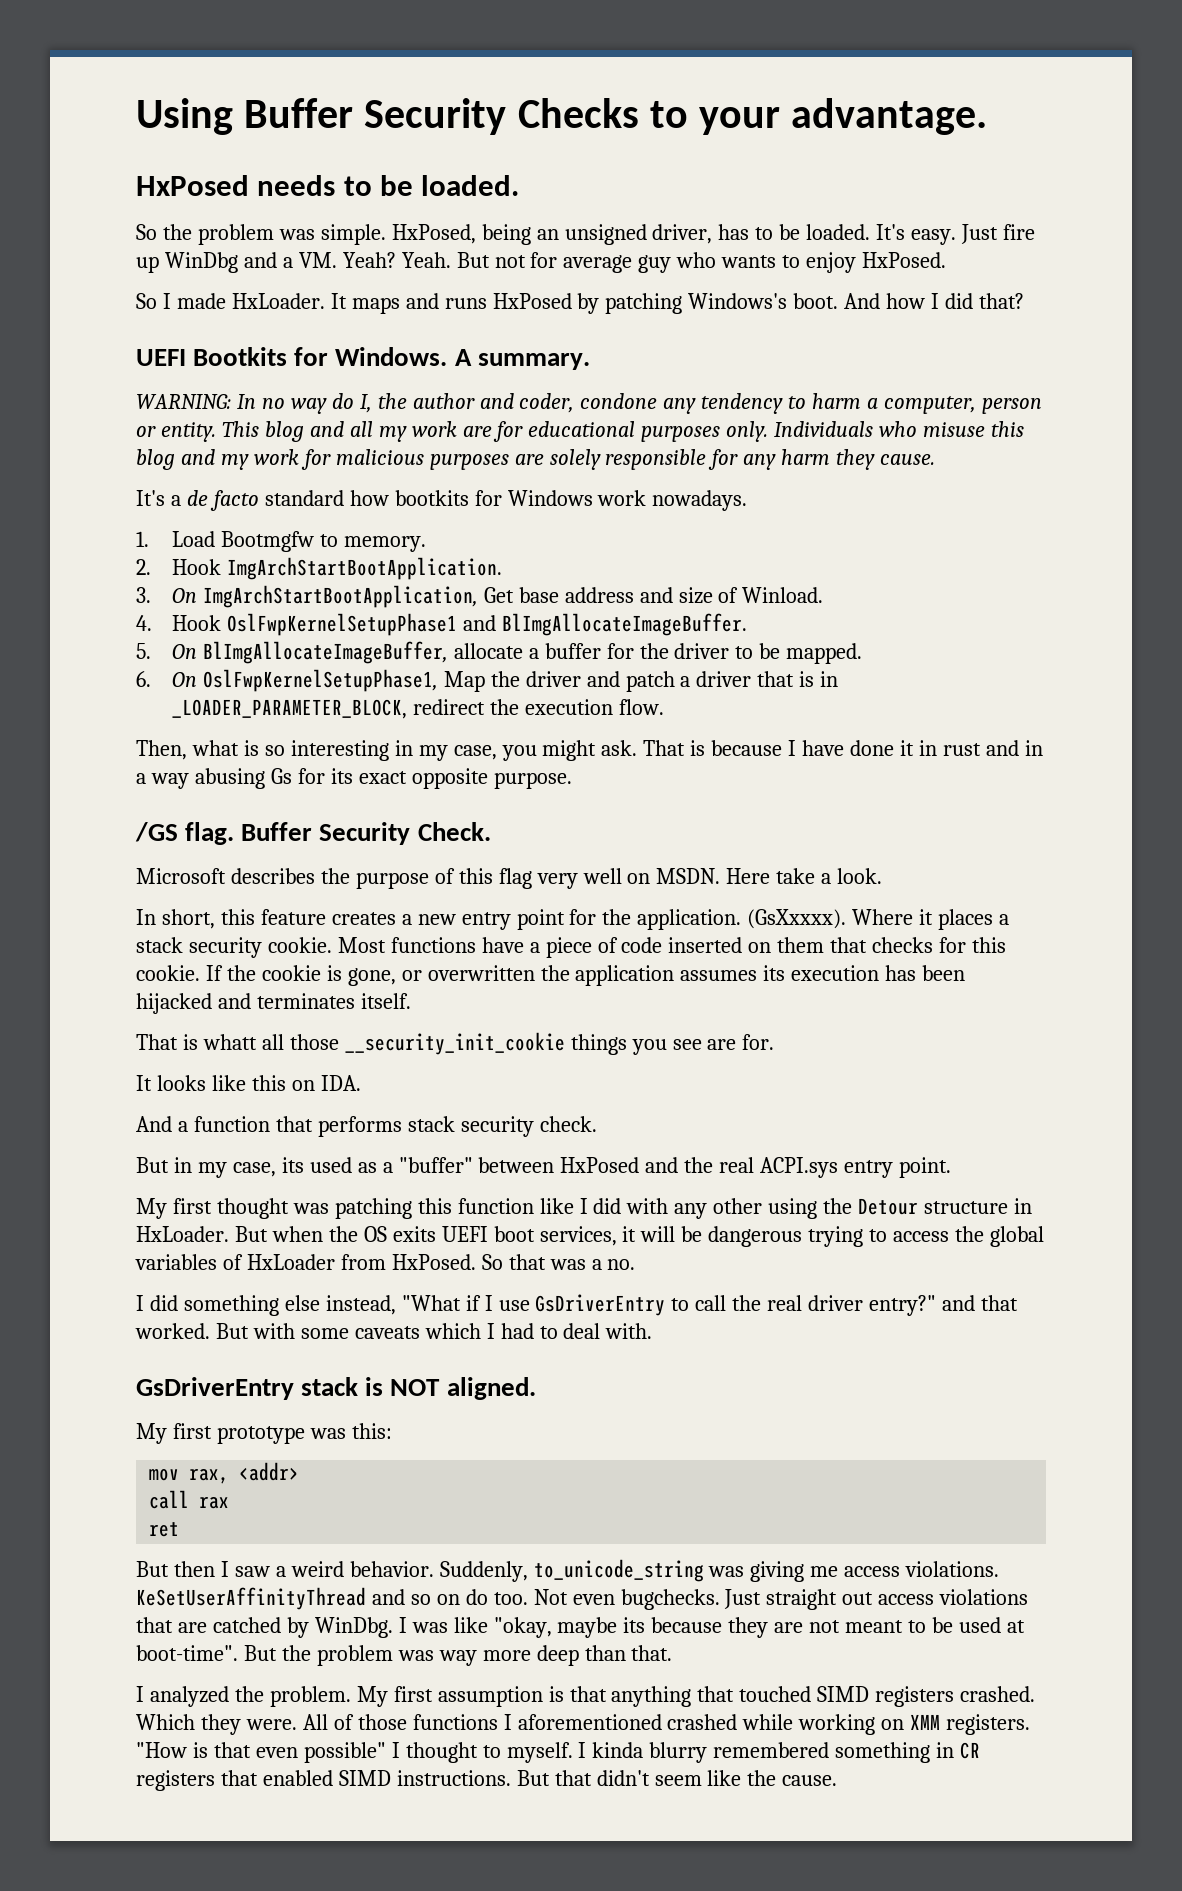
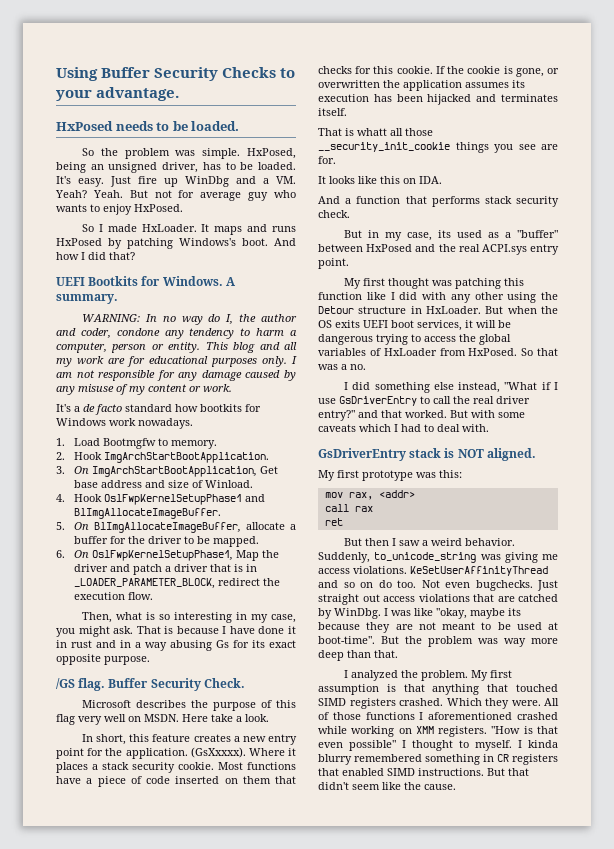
- Individuals who misuse this blog and my work for malicious purposes are solely responsible for any harm they cause.
+ I am not responsible for any damage caused by any misuse of my content or work.

